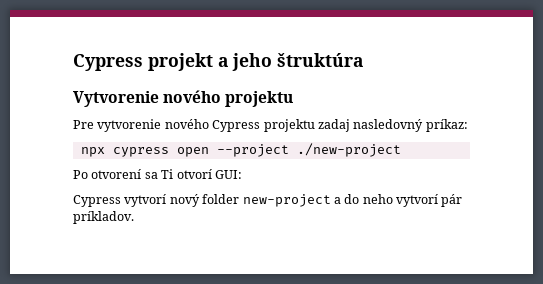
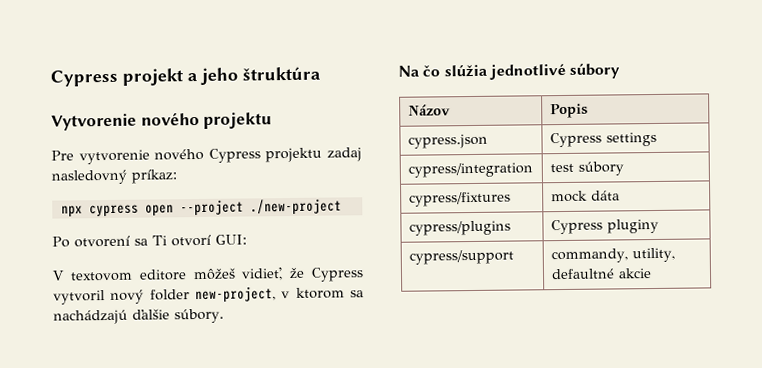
- Cypress vytvorí nový folder new-project a do neho vytvorí pár príkladov.
+ V textovom editore môžeš vidieť, že Cypress vytvoril nový folder new-project, v ktorom sa nachádzajú ďalšie súbory.
+ Na čo slúžia jednotlivé súbory
+ Názov | Popis
+ cypress.json | Cypress settings
+ cypress/integration | test súbory
+ cypress/fixtures | mock dáta
+ cypress/plugins | Cypress pluginy
+ cypress/support | commandy, utility, defaultné akcie

